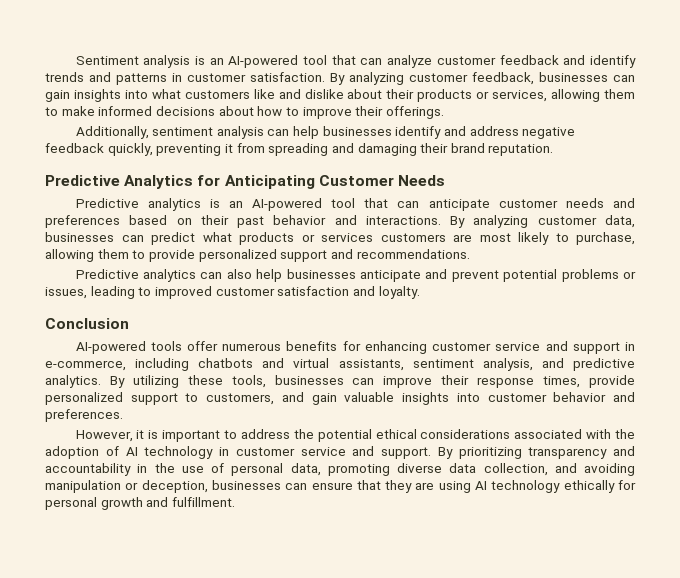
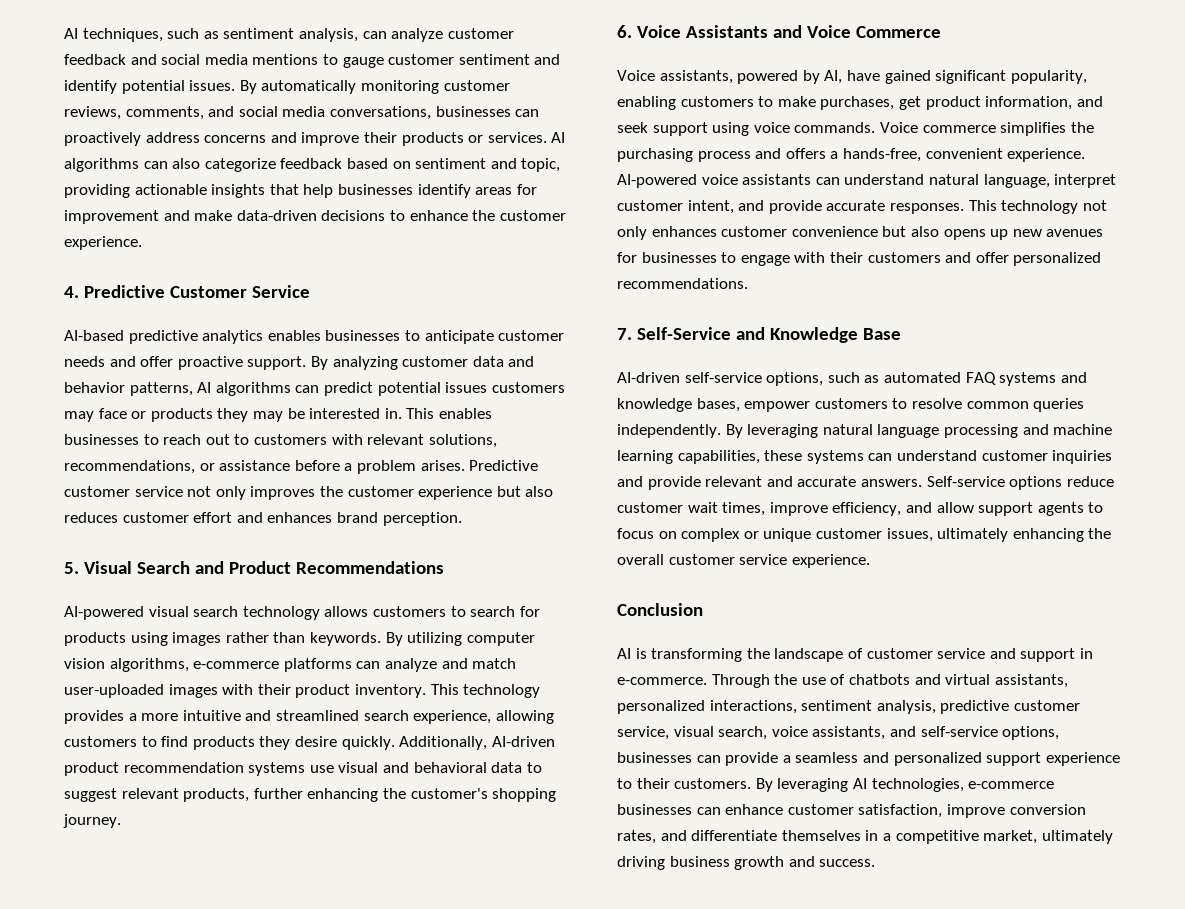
- Sentiment analysis is an AI-powered tool that can analyze customer feedback and identify trends and patterns in customer satisfaction. By analyzing customer feedback, businesses can gain insights into what customers like and dislike about their products or services, allowing them to make informed decisions about how to improve their offerings.
- Additionally, sentiment analysis can help businesses identify and address negative feedback quickly, preventing it from spreading and damaging their brand reputation.
- Predictive Analytics for Anticipating Customer Needs
- Predictive analytics is an AI-powered tool that can anticipate customer needs and preferences based on their past behavior and interactions. By analyzing customer data, businesses can predict what products or services customers are most likely to purchase, allowing them to provide personalized support and recommendations.
- Predictive analytics can also help businesses anticipate and prevent potential problems or issues, leading to improved customer satisfaction and loyalty.
+ AI techniques, such as sentiment analysis, can analyze customer feedback and social media mentions to gauge customer sentiment and identify potential issues. By automatically monitoring customer reviews, comments, and social media conversations, businesses can proactively address concerns and improve their products or services. AI algorithms can also categorize feedback based on sentiment and topic, providing actionable insights that help businesses identify areas for improvement and make data-driven decisions to enhance the customer experience.
+ 4. Predictive Customer Service
+ AI-based predictive analytics enables businesses to anticipate customer needs and offer proactive support. By analyzing customer data and behavior patterns, AI algorithms can predict potential issues customers may face or products they may be interested in. This enables businesses to reach out to customers with relevant solutions, recommendations, or assistance before a problem arises. Predictive customer service not only improves the customer experience but also reduces customer effort and enhances brand perception.
+ 5. Visual Search and Product Recommendations
+ AI-powered visual search technology allows customers to search for products using images rather than keywords. By utilizing computer vision algorithms, e-commerce platforms can analyze and match user-uploaded images with their product inventory. This technology provides a more intuitive and streamlined search experience, allowing customers to find products they desire quickly. Additionally, AI-driven product recommendation systems use visual and behavioral data to suggest relevant products, further enhancing the customer's shopping journey.
+ 6. Voice Assistants and Voice Commerce
+ Voice assistants, powered by AI, have gained significant popularity, enabling customers to make purchases, get product information, and seek support using voice commands. Voice commerce simplifies the purchasing process and offers a hands-free, convenient experience. AI-powered voice assistants can understand natural language, interpret customer intent, and provide accurate responses. This technology not only enhances customer convenience but also opens up new avenues for businesses to engage with their customers and offer personalized recommendations.
+ 7. Self-Service and Knowledge Base
+ AI-driven self-service options, such as automated FAQ systems and knowledge bases, empower customers to resolve common queries independently. By leveraging natural language processing and machine learning capabilities, these systems can understand customer inquiries and provide relevant and accurate answers. Self-service options reduce customer wait times, improve efficiency, and allow support agents to focus on complex or unique customer issues, ultimately enhancing the overall customer service experience.
  Conclusion
- AI-powered tools offer numerous benefits for enhancing customer service and support in e-commerce, including chatbots and virtual assistants, sentiment analysis, and predictive analytics. By utilizing these tools, businesses can improve their response times, provide personalized support to customers, and gain valuable insights into customer behavior and preferences.
- However, it is important to address the potential ethical considerations associated with the adoption of AI technology in customer service and support. By prioritizing transparency and accountability in the use of personal data, promoting diverse data collection, and avoiding manipulation or deception, businesses can ensure that they are using AI technology ethically for personal growth and fulfillment.
+ AI is transforming the landscape of customer service and support in e-commerce. Through the use of chatbots and virtual assistants, personalized interactions, sentiment analysis, predictive customer service, visual search, voice assistants, and self-service options, businesses can provide a seamless and personalized support experience to their customers. By leveraging AI technologies, e-commerce businesses can enhance customer satisfaction, improve conversion rates, and differentiate themselves in a competitive market, ultimately driving business growth and success.

